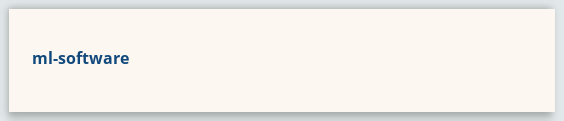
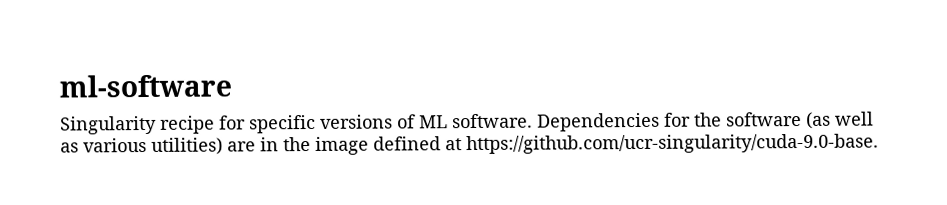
+ Singularity recipe for specific versions of ML software. Dependencies for the software (as well as various utilities) are in the image defined at https://github.com/ucr-singularity/cuda-9.0-base.

